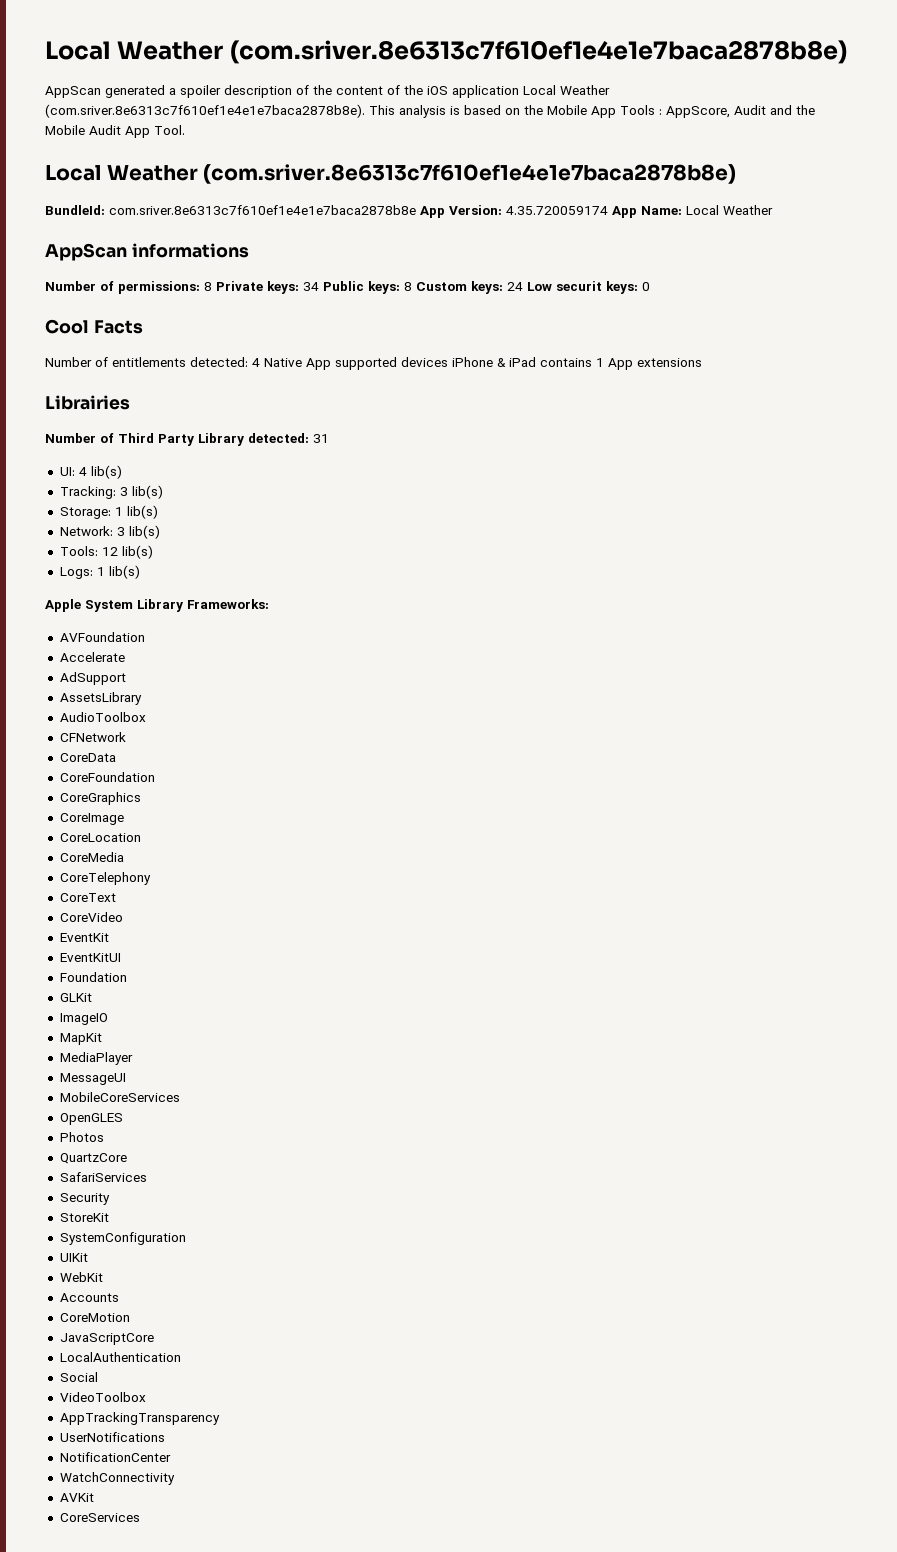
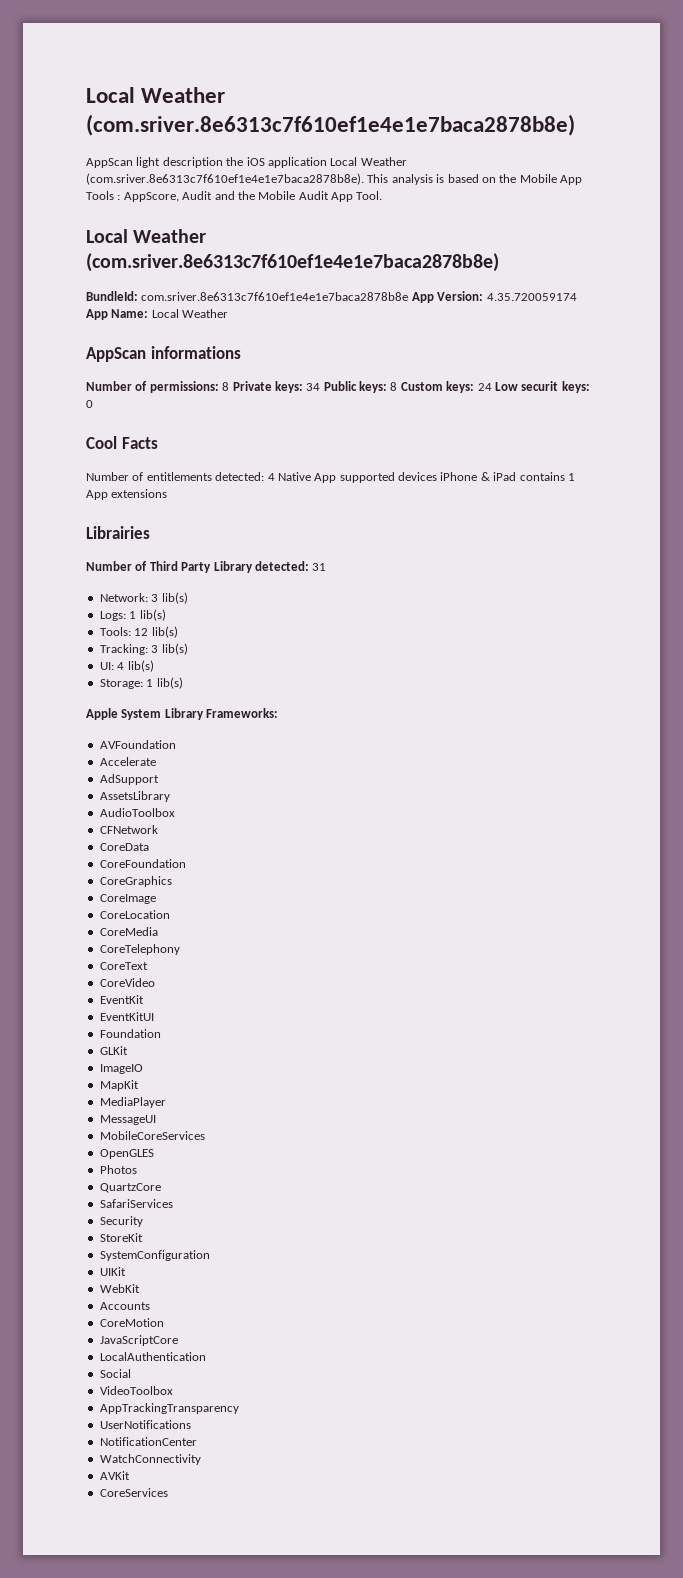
- AppScan generated a spoiler description of the content of the iOS application Local Weather (com.sriver.8e6313c7f610ef1e4e1e7baca2878b8e). This analysis is based on the Mobile App Tools : AppScore, Audit and the Mobile Audit App Tool.
+ AppScan light description the iOS application Local Weather (com.sriver.8e6313c7f610ef1e4e1e7baca2878b8e). This analysis is based on the Mobile App Tools : AppScore, Audit and the Mobile Audit App Tool.
- UI: 4 lib(s)
+ Network: 3 lib(s)
+ Logs: 1 lib(s)
+ Tools: 12 lib(s)
+ UI: 4 lib(s)
  Storage: 1 lib(s)
- Network: 3 lib(s)
- Tools: 12 lib(s)
- Logs: 1 lib(s)

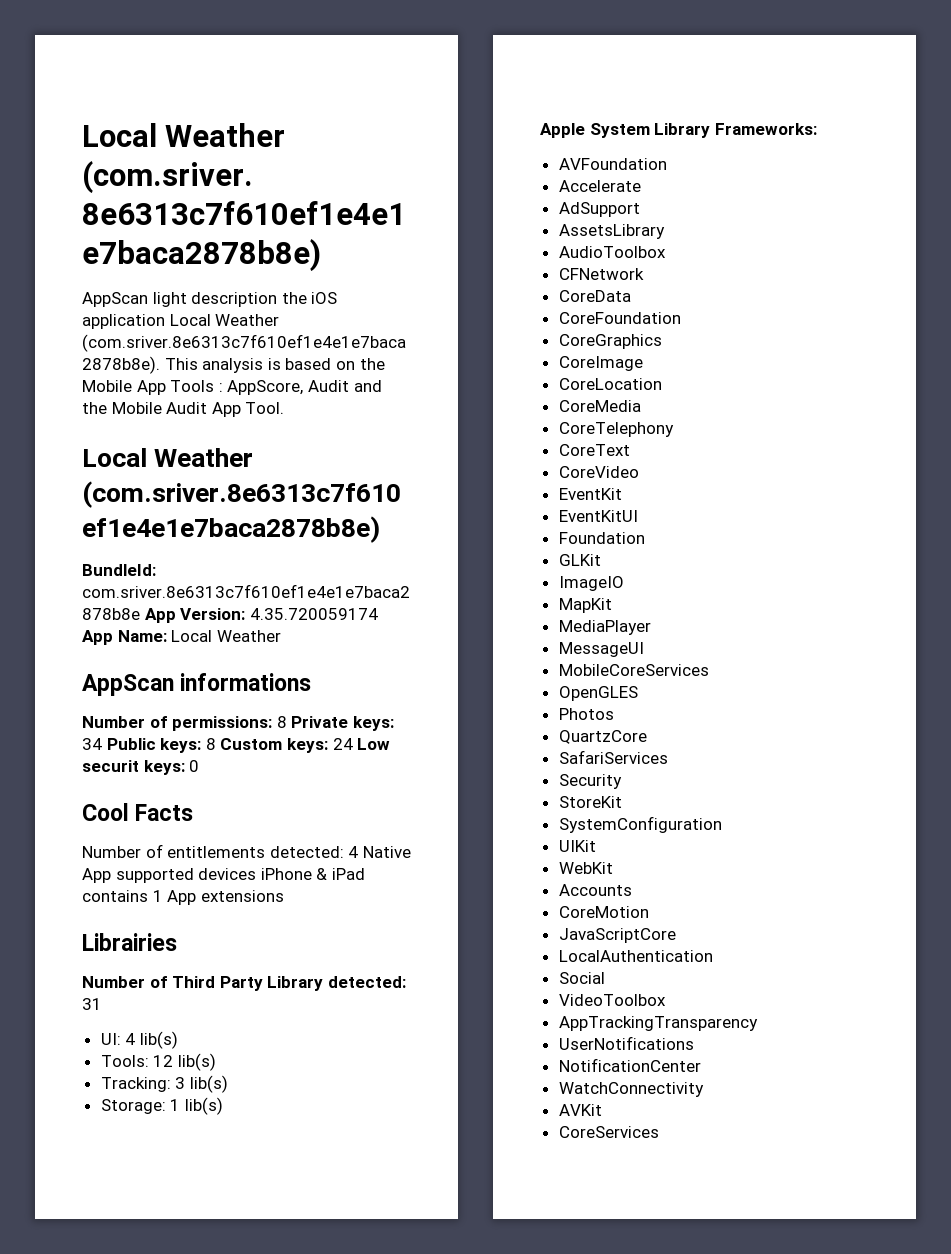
- Network: 3 lib(s)
- Logs: 1 lib(s)
+ UI: 4 lib(s)
- UI: 4 lib(s)

